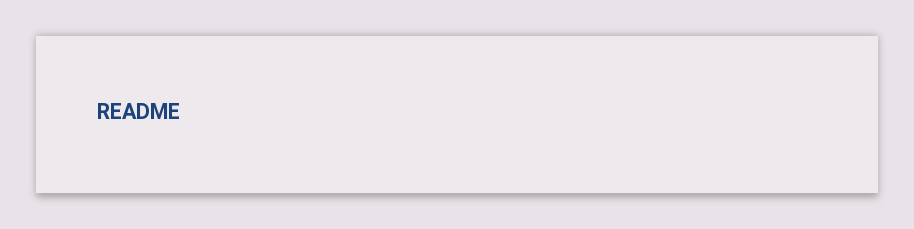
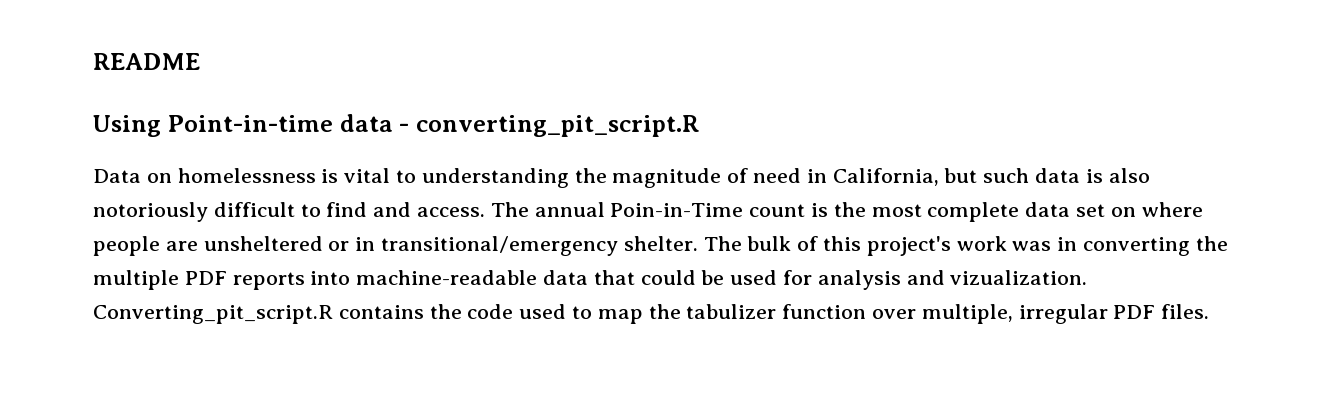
+ Using Point-in-time data - converting_pit_script.R
+ Data on homelessness is vital to understanding the magnitude of need in California, but such data is also notoriously difficult to find and access. The annual Poin-in-Time count is the most complete data set on where people are unsheltered or in transitional/emergency shelter. The bulk of this project's work was in converting the multiple PDF reports into machine-readable data that could be used for analysis and vizualization. Converting_pit_script.R contains the code used to map the tabulizer function over multiple, irregular PDF files.

